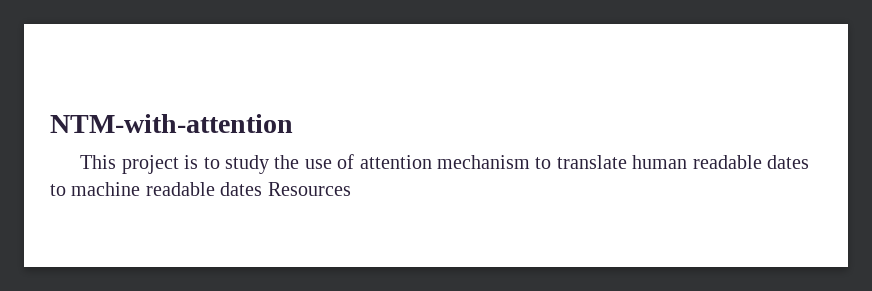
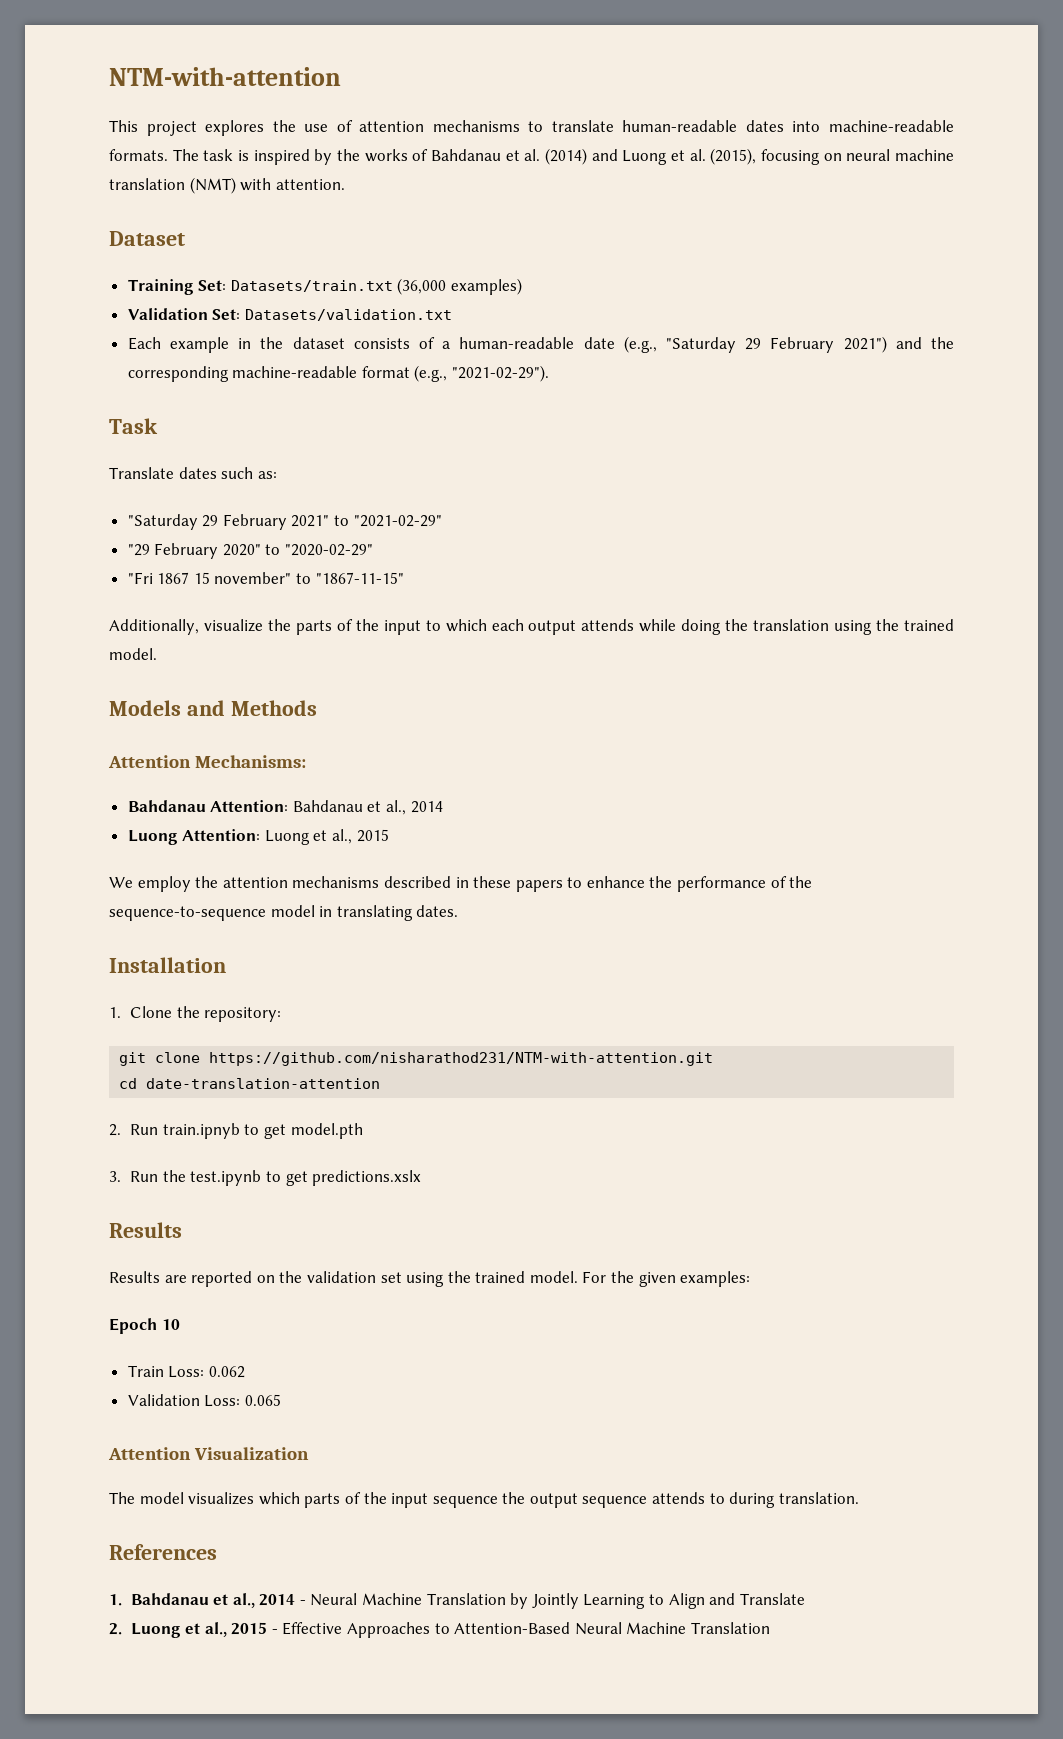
- This project is to study the use of attention mechanism to translate human readable dates to machine readable dates Resources
+ This project explores the use of attention mechanisms to translate human-readable dates into machine-readable formats. The task is inspired by the works of Bahdanau et al. (2014) and Luong et al. (2015), focusing on neural machine translation (NMT) with attention.
+ Dataset
+ Training Set: Datasets/train.txt (36,000 examples)
+ Validation Set: Datasets/validation.txt
+ Each example in the dataset consists of a human-readable date (e.g., "Saturday 29 February 2021") and the corresponding machine-readable format (e.g., "2021-02-29").
+ Task
+ Translate dates such as:
+ "Saturday 29 February 2021" to "2021-02-29"
+ "29 February 2020" to "2020-02-29"
+ "Fri 1867 15 november" to "1867-11-15"
+ Additionally, visualize the parts of the input to which each output attends while doing the translation using the trained model.
+ Models and Methods
+ Attention Mechanisms:
+ Bahdanau Attention: Bahdanau et al., 2014
+ Luong Attention: Luong et al., 2015
+ We employ the attention mechanisms described in these papers to enhance the performance of the sequence-to-sequence model in translating dates.
+ Installation
+ 1. Clone the repository:
+ git clone https://github.com/nisharathod231/NTM-with-attention.git
+ cd date-translation-attention
+ 2. Run train.ipnyb to get model.pth
+ 3. Run the test.ipynb to get predictions.xslx
+ Results
+ Results are reported on the validation set using the trained model. For the given examples:
+ Epoch 10
+ Train Loss: 0.062
+ Validation Loss: 0.065
+ Attention Visualization
+ The model visualizes which parts of the input sequence the output sequence attends to during translation.
+ References
+ 1. Bahdanau et al., 2014 - Neural Machine Translation by Jointly Learning to Align and Translate
+ 2. Luong et al., 2015 - Effective Approaches to Attention-Based Neural Machine Translation

